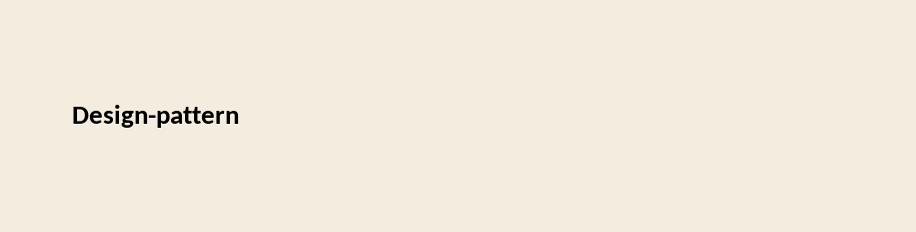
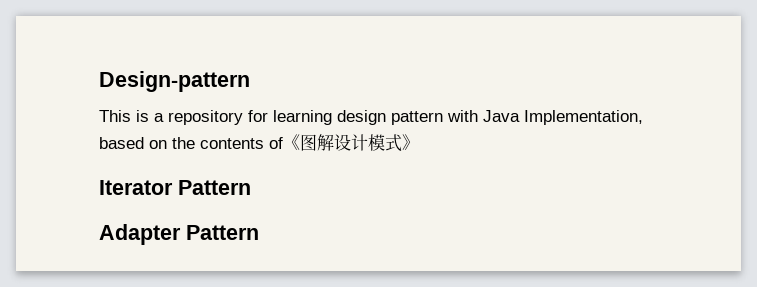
+ This is a repository for learning design pattern with Java Implementation, based on the contents of《图解设计模式》
+ Iterator Pattern
+ Adapter Pattern

